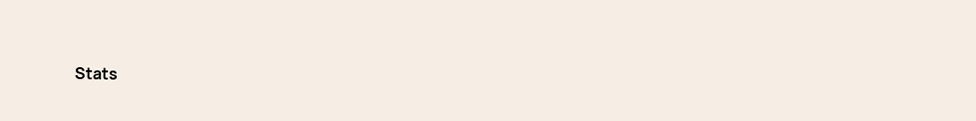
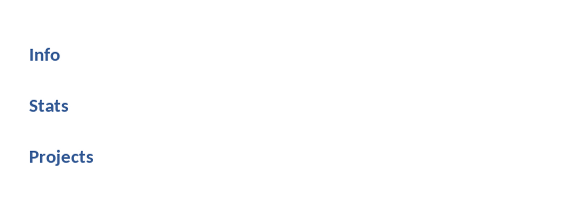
+ Info
+ Projects

